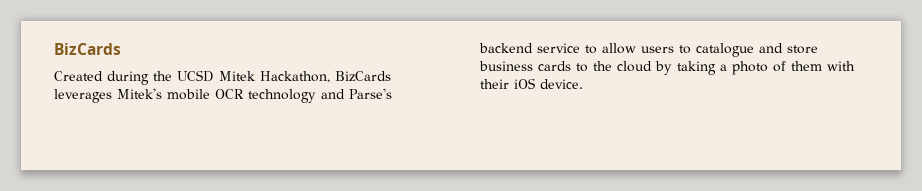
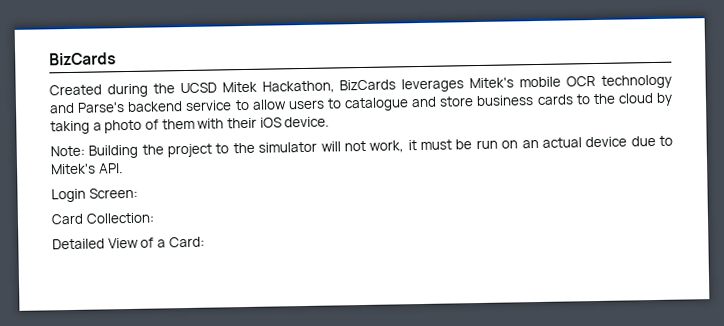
+ Note: Building the project to the simulator will not work, it must be run on an actual device due to Mitek's API.
+ Login Screen:
+ Card Collection:
+ Detailed View of a Card:

